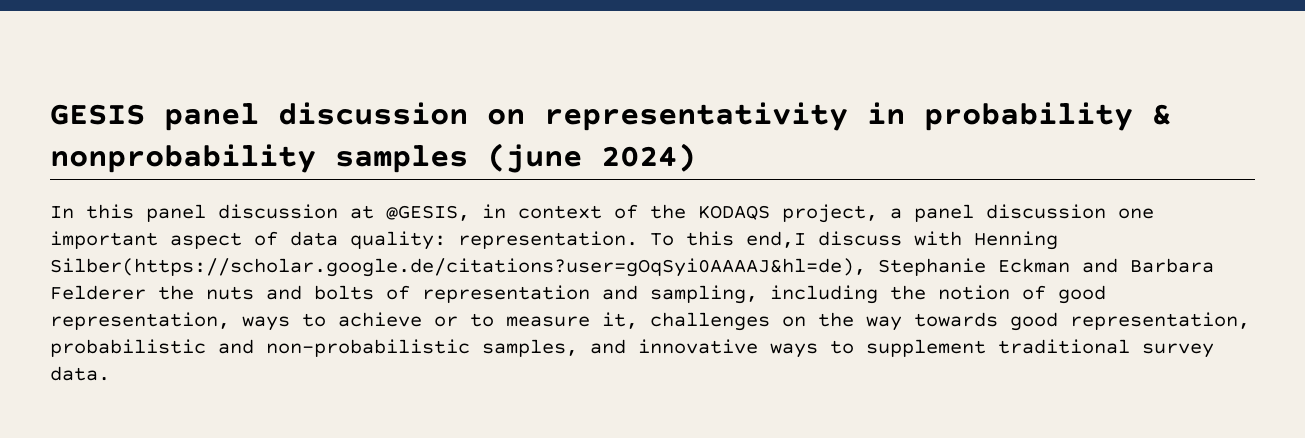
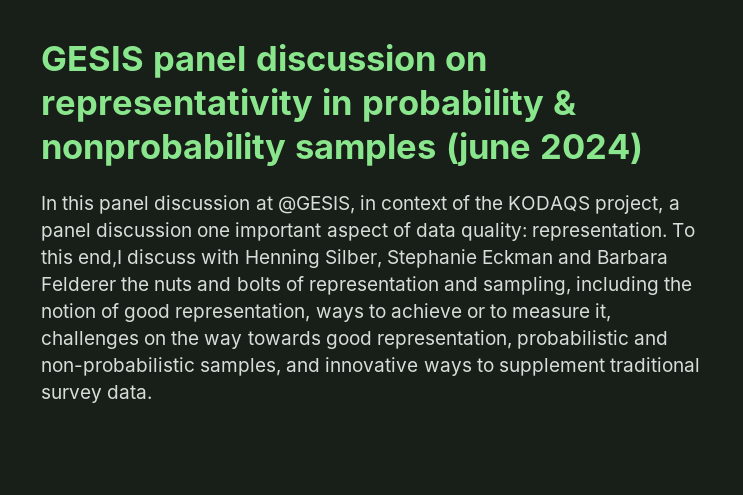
- To this end,I discuss with Henning Silber(https://scholar.google.de/citations?user=gOqSyi0AAAAJ&hl=de), Stephanie Eckman and Barbara Felderer the nuts and bolts of representation and sampling, including the notion of good representation, ways to achieve or to measure it, challenges on the way towards good representation, probabilistic and non-probabilistic samples, and innovative ways to supplement traditional survey data.
+ To this end,I discuss with Henning Silber, Stephanie Eckman and Barbara Felderer the nuts and bolts of representation and sampling, including the notion of good representation, ways to achieve or to measure it, challenges on the way towards good representation, probabilistic and non-probabilistic samples, and innovative ways to supplement traditional survey data.

